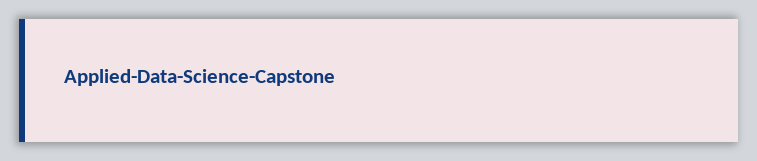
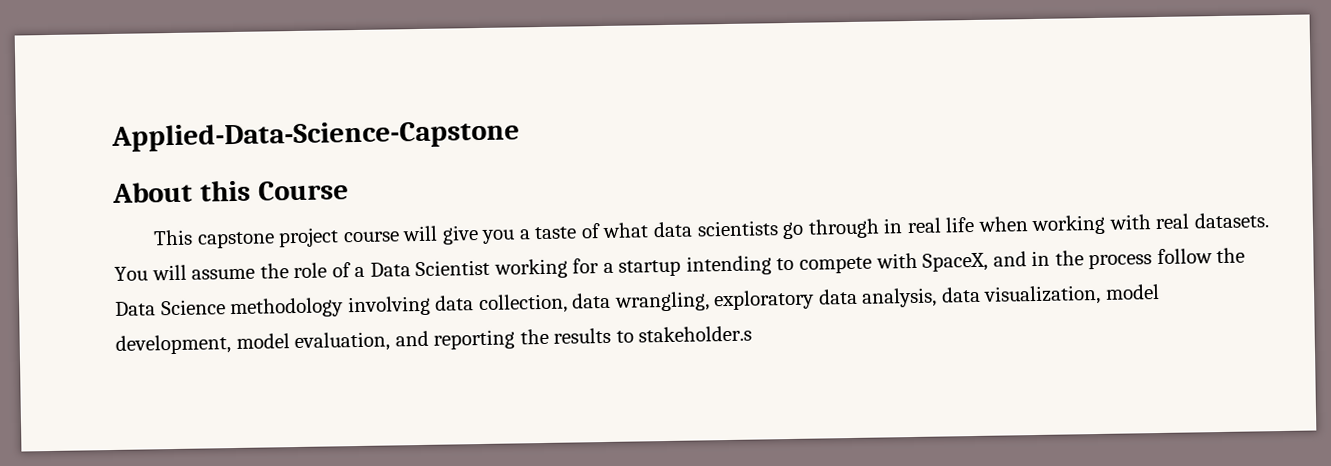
+ About this Course
+ This capstone project course will give you a taste of what data scientists go through in real life when working with real datasets. You will assume the role of a Data Scientist working for a startup intending to compete with SpaceX, and in the process follow the Data Science methodology involving data collection, data wrangling, exploratory data analysis, data visualization, model development, model evaluation, and reporting the results to stakeholder.s

